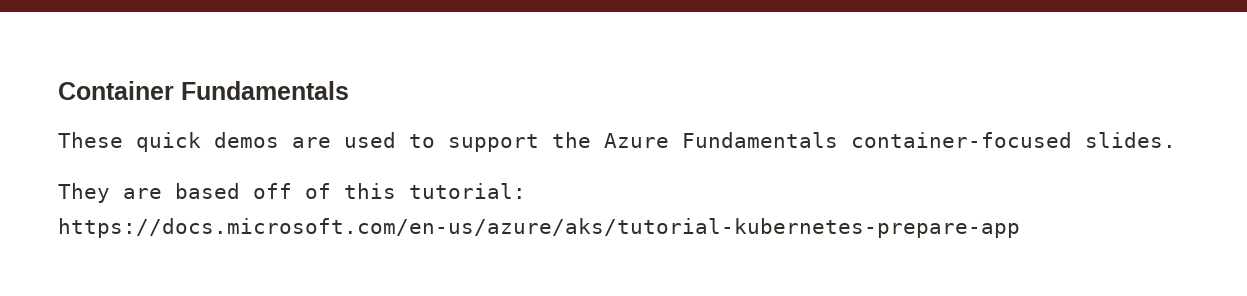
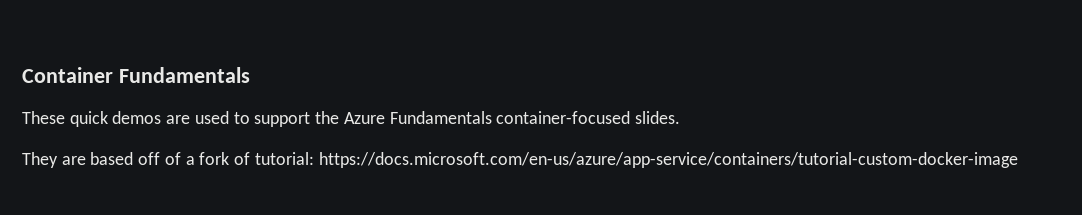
- They are based off of this tutorial: https://docs.microsoft.com/en-us/azure/aks/tutorial-kubernetes-prepare-app
+ They are based off of a fork of tutorial: https://docs.microsoft.com/en-us/azure/app-service/containers/tutorial-custom-docker-image

